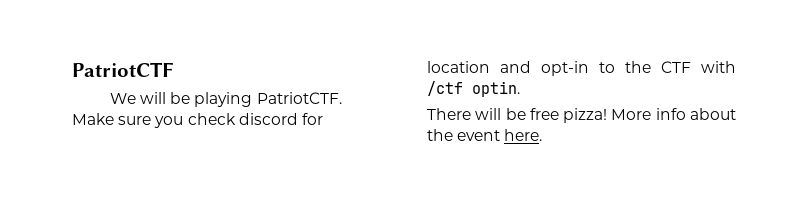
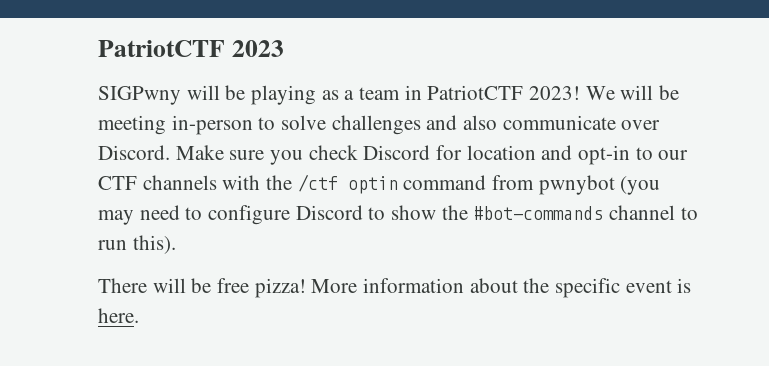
- PatriotCTF
- We will be playing PatriotCTF.
+ PatriotCTF 2023
+ SIGPwny will be playing as a team in PatriotCTF 2023! We will be meeting in-person to solve challenges and also communicate over Discord.
- Make sure you check discord for location and opt-in to the CTF with /ctf optin.
+ Make sure you check Discord for location and opt-in to our CTF channels with the /ctf optin command from pwnybot (you may need to configure Discord to show the #bot-commands channel to run this).
- More info about the event here.
+ More information about the specific event is here.

